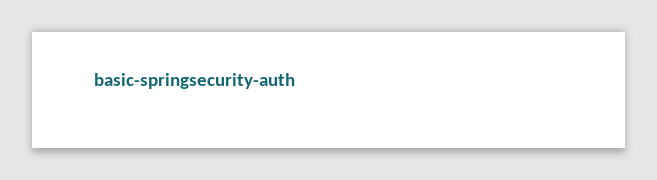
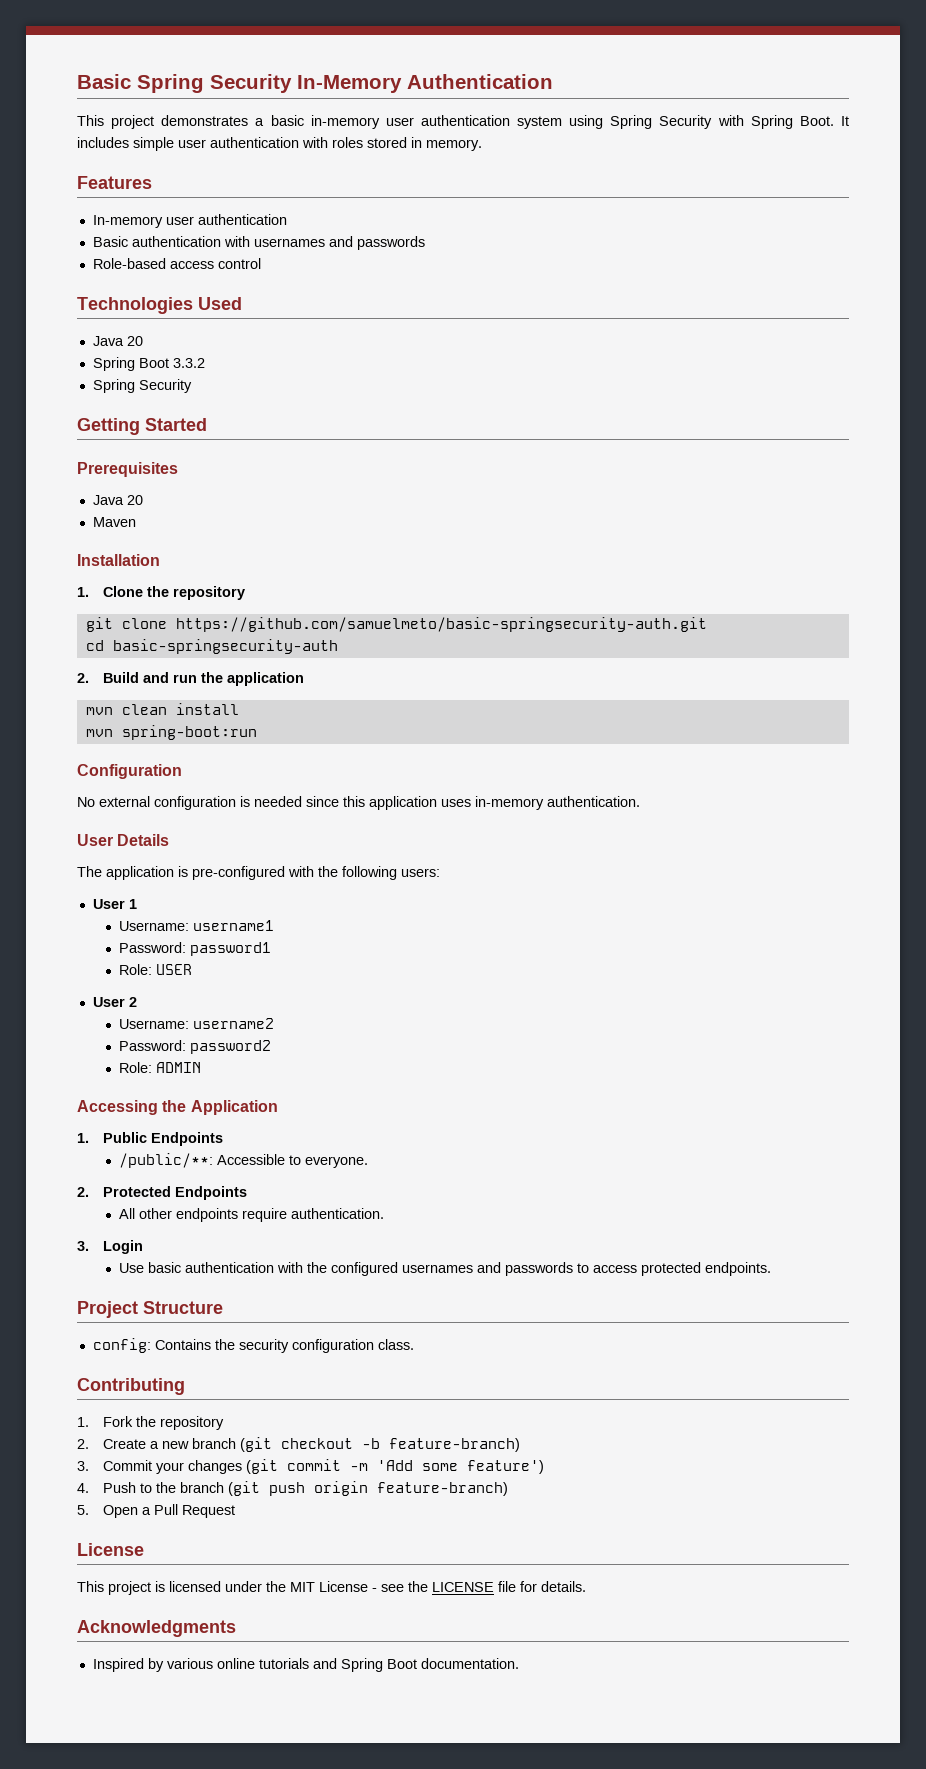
- basic-springsecurity-auth
+ Basic Spring Security In-Memory Authentication
+ This project demonstrates a basic in-memory user authentication system using Spring Security with Spring Boot. It includes simple user authentication with roles stored in memory.
+ Features
+ In-memory user authentication
+ Basic authentication with usernames and passwords
+ Role-based access control
+ Technologies Used
+ Java 20
+ Spring Boot 3.3.2
+ Spring Security
+ Getting Started
+ Prerequisites
+ Java 20
+ Maven
+ Installation
+ 1. Clone the repository
+ git clone https://github.com/samuelmeto/basic-springsecurity-auth.git
+ cd basic-springsecurity-auth
+ 2. Build and run the application
+ mvn clean install
+ mvn spring-boot:run
+ Configuration
+ No external configuration is needed since this application uses in-memory authentication.
+ User Details
+ The application is pre-configured with the following users:
+ User 1
+ Username: username1
+ Password: password1
+ Role: USER
+ User 2
+ Username: username2
+ Password: password2
+ Role: ADMIN
+ Accessing the Application
+ 1. Public Endpoints
+ /public/**: Accessible to everyone.
+ 2. Protected Endpoints
+ All other endpoints require authentication.
+ 3. Login
+ Use basic authentication with the configured usernames and passwords to access protected endpoints.
+ Project Structure
+ config: Contains the security configuration class.
+ Contributing
+ 1. Fork the repository
+ 2. Create a new branch (git checkout -b feature-branch)
+ 3. Commit your changes (git commit -m 'Add some feature')
+ 4. Push to the branch (git push origin feature-branch)
+ 5. Open a Pull Request
+ License
+ This project is licensed under the MIT License - see the LICENSE file for details.
+ Acknowledgments
+ Inspired by various online tutorials and Spring Boot documentation.

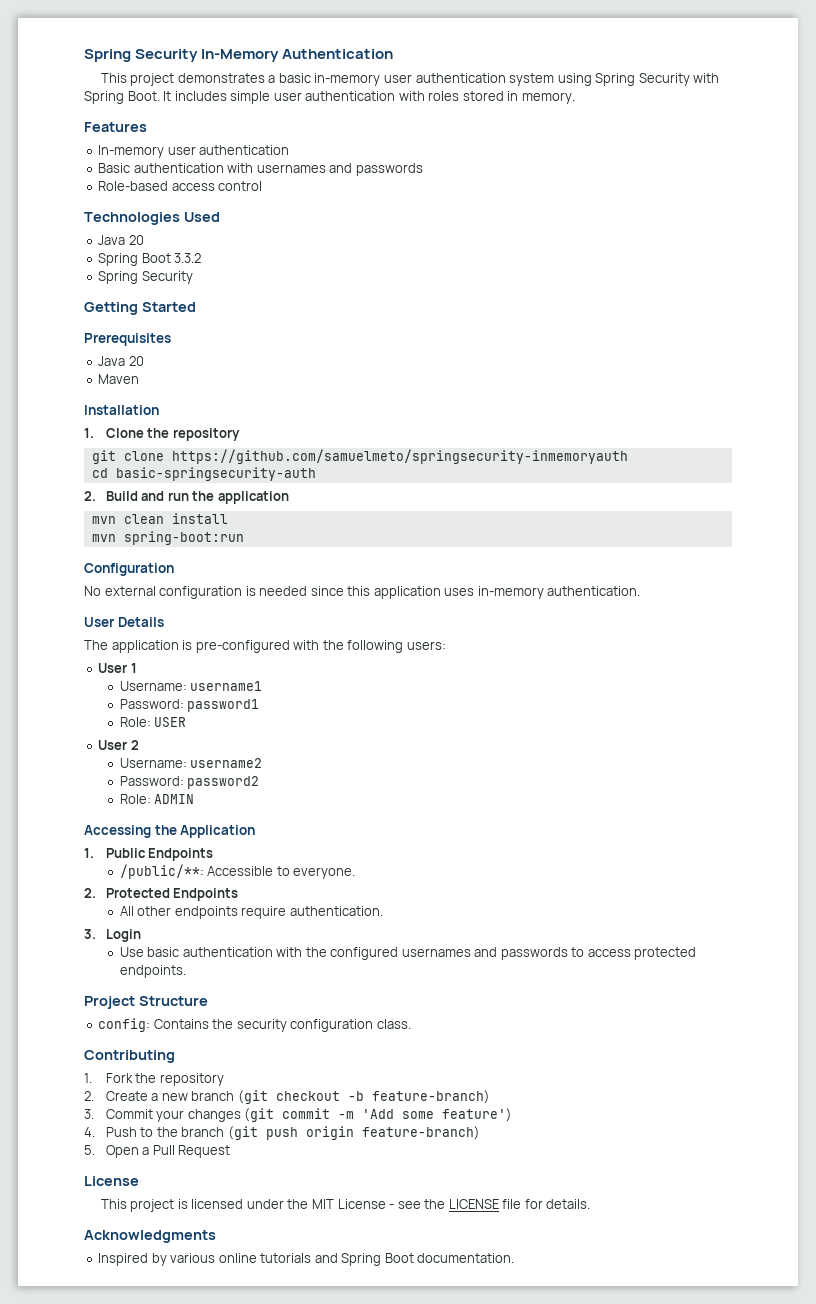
- Basic Spring Security In-Memory Authentication
+ Spring Security In-Memory Authentication
- git clone https://github.com/samuelmeto/basic-springsecurity-auth.git
+ git clone https://github.com/samuelmeto/springsecurity-inmemoryauth

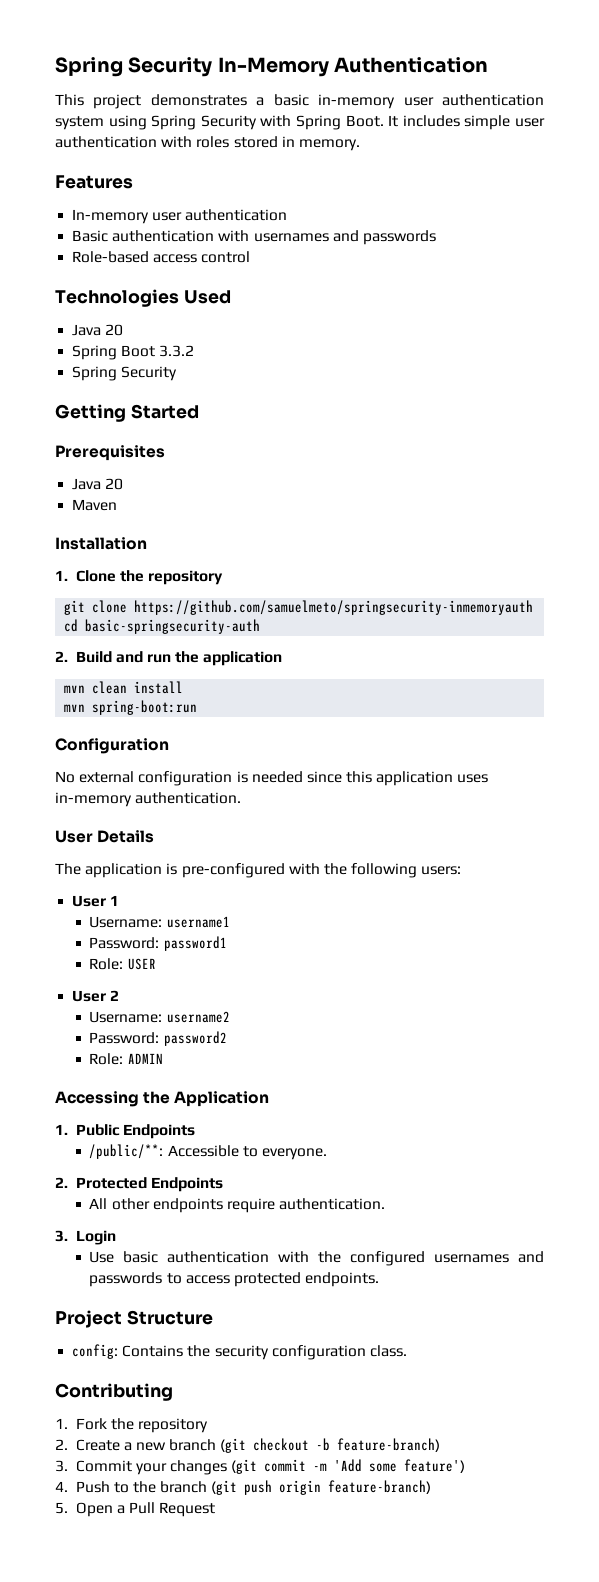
  5. Open a Pull Request
- License
- This project is licensed under the MIT License - see the LICENSE file for details.
- Acknowledgments
- Inspired by various online tutorials and Spring Boot documentation.

